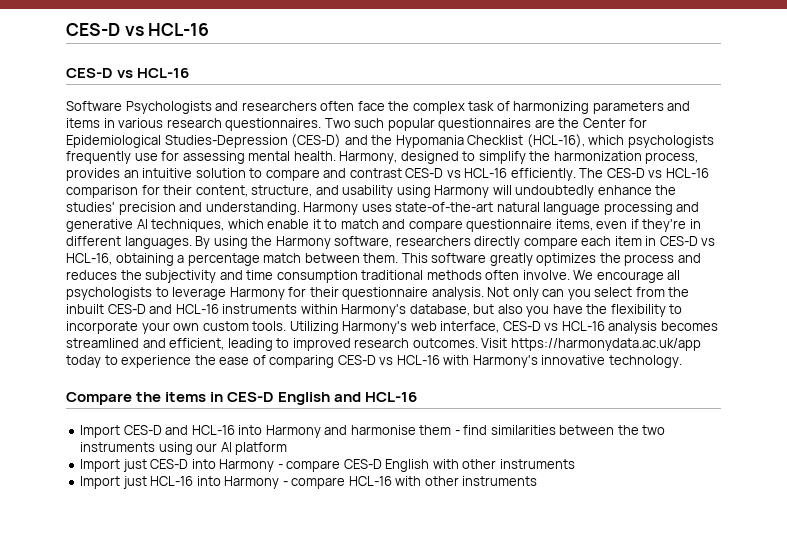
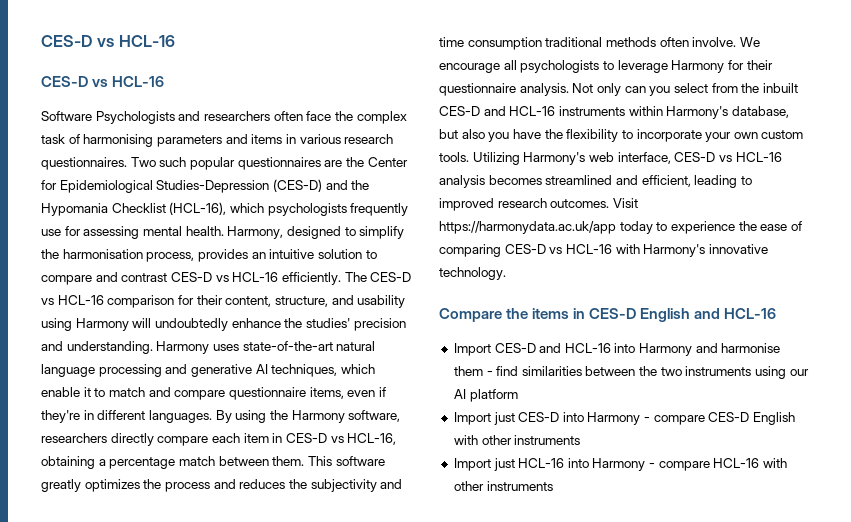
- Software Psychologists and researchers often face the complex task of harmonizing parameters and items in various research questionnaires.
+ Software Psychologists and researchers often face the complex task of harmonising parameters and items in various research questionnaires.
- Harmony, designed to simplify the harmonization process, provides an intuitive solution to compare and contrast CES-D vs HCL-16 efficiently.
+ Harmony, designed to simplify the harmonisation process, provides an intuitive solution to compare and contrast CES-D vs HCL-16 efficiently.

